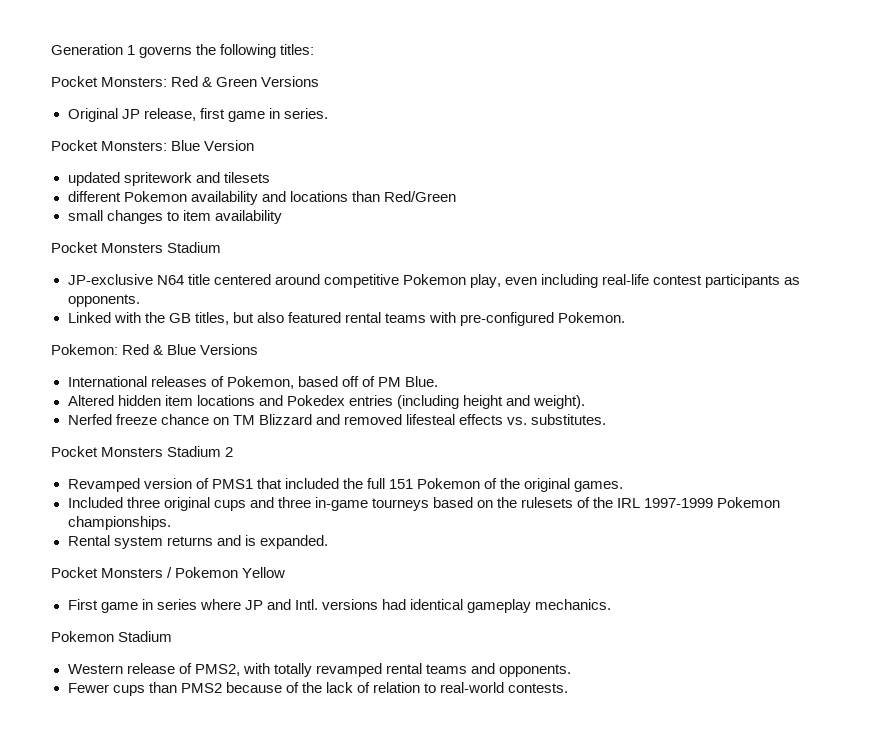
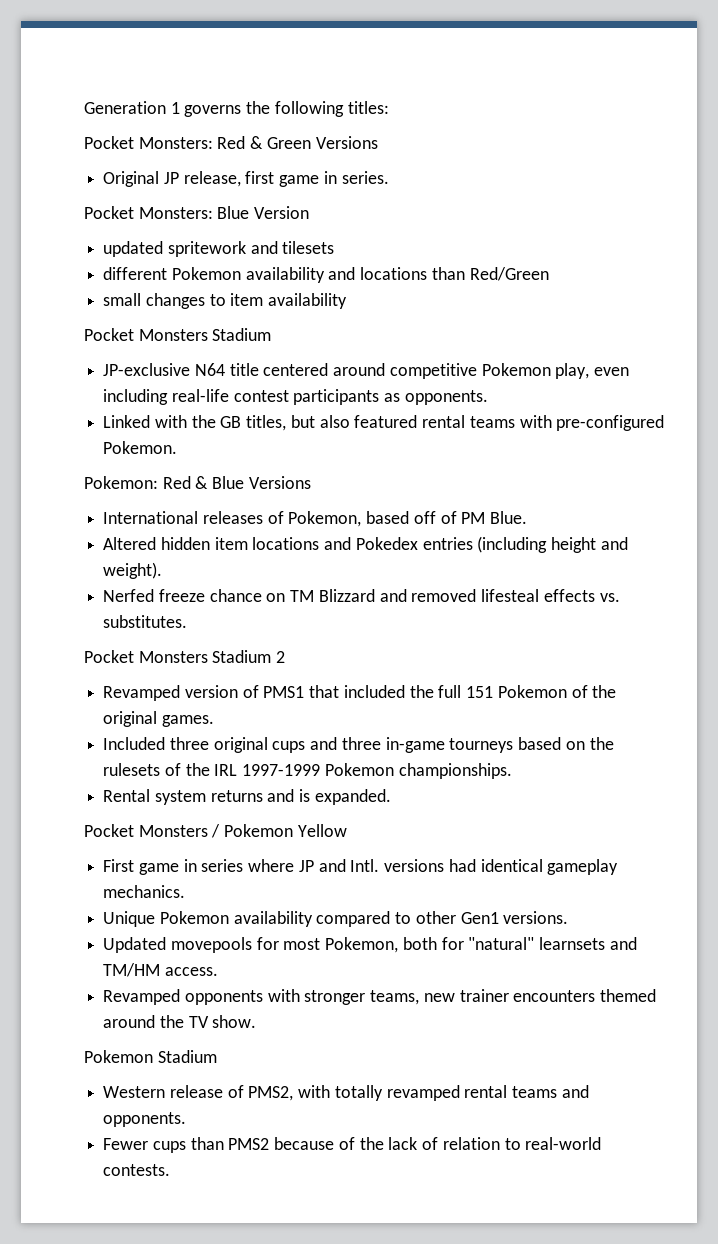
+ Unique Pokemon availability compared to other Gen1 versions.
+ Updated movepools for most Pokemon, both for "natural" learnsets and TM/HM access.
+ Revamped opponents with stronger teams, new trainer encounters themed around the TV show.

